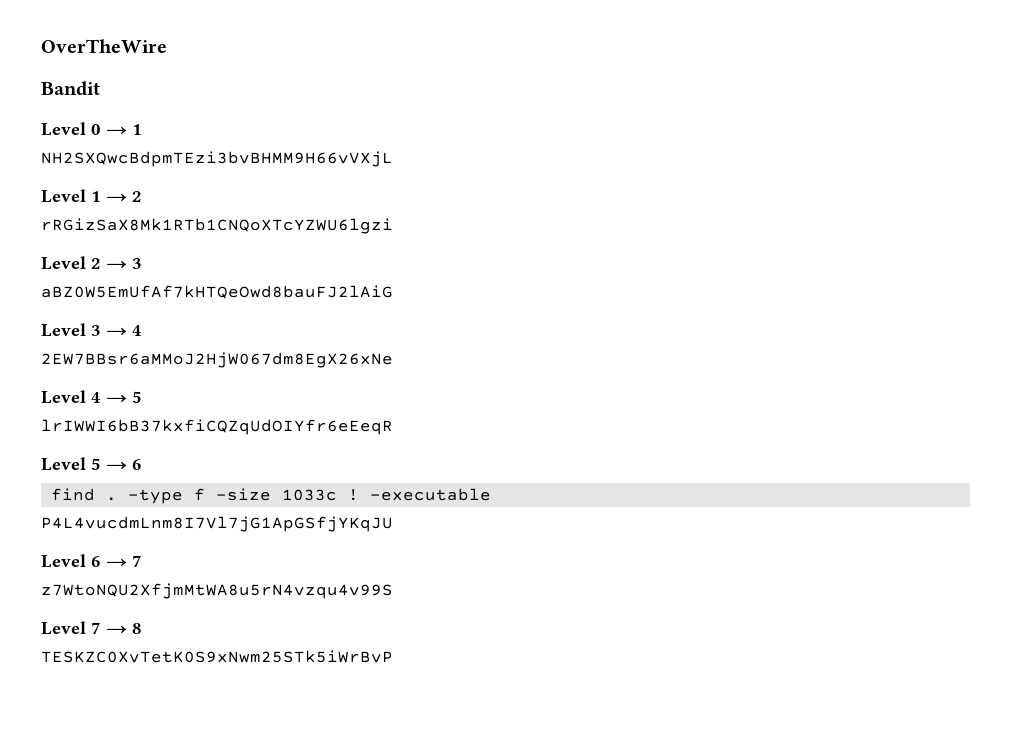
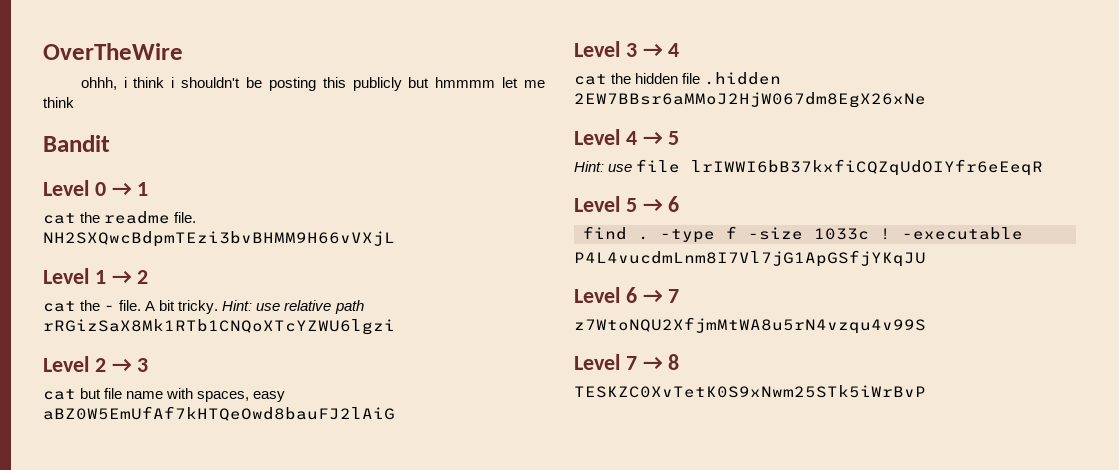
+ ohhh, i think i shouldn't be posting this publicly but hmmmm let me think
+ cat the readme file.
- rRGizSaX8Mk1RTb1CNQoXTcYZWU6lgzi
+ cat the - file. A bit tricky. Hint: use relative path rRGizSaX8Mk1RTb1CNQoXTcYZWU6lgzi
- aBZ0W5EmUfAf7kHTQeOwd8bauFJ2lAiG
+ cat but file name with spaces, easy aBZ0W5EmUfAf7kHTQeOwd8bauFJ2lAiG
- 2EW7BBsr6aMMoJ2HjW067dm8EgX26xNe
+ cat the hidden file .hidden 2EW7BBsr6aMMoJ2HjW067dm8EgX26xNe
- lrIWWI6bB37kxfiCQZqUdOIYfr6eEeqR
+ Hint: use file lrIWWI6bB37kxfiCQZqUdOIYfr6eEeqR

